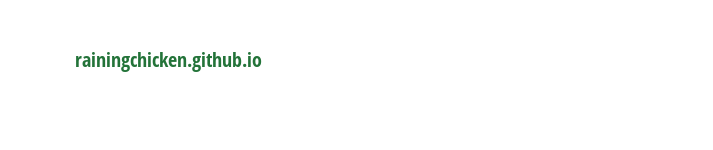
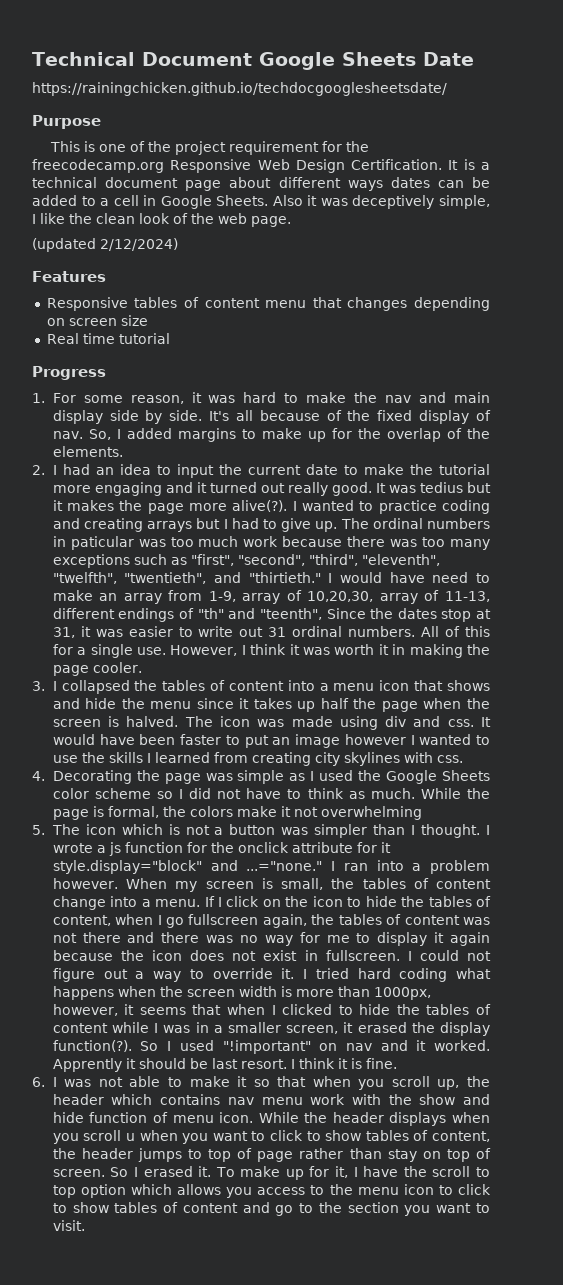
- rainingchicken.github.io
+ Technical Document Google Sheets Date
+ https://rainingchicken.github.io/techdocgooglesheetsdate/
+ Purpose
+ This is one of the project requirement for the freecodecamp.org Responsive Web Design Certification. It is a technical document page about different ways dates can be added to a cell in Google Sheets. Also it was deceptively simple, I like the clean look of the web page.
+ (updated 2/12/2024)
+ Features
+ Responsive tables of content menu that changes depending on screen size
+ Real time tutorial
+ Progress
+ 1. For some reason, it was hard to make the nav and main display side by side. It's all because of the fixed display of nav. So, I added margins to make up for the overlap of the elements.
+ 2. I had an idea to input the current date to make the tutorial more engaging and it turned out really good. It was tedius but it makes the page more alive(?). I wanted to practice coding and creating arrays but I had to give up. The ordinal numbers in paticular was too much work because there was too many exceptions such as "first", "second", "third", "eleventh", "twelfth", "twentieth", and "thirtieth." I would have need to make an array from 1-9, array of 10,20,30, array of 11-13, different endings of "th" and "teenth", Since the dates stop at 31, it was easier to write out 31 ordinal numbers. All of this for a single use. However, I think it was worth it in making the page cooler.
+ 3. I collapsed the tables of content into a menu icon that shows and hide the menu since it takes up half the page when the screen is halved. The icon was made using div and css. It would have been faster to put an image however I wanted to use the skills I learned from creating city skylines with css.
+ 4. Decorating the page was simple as I used the Google Sheets color scheme so I did not have to think as much. While the page is formal, the colors make it not overwhelming
+ 5. The icon which is not a button was simpler than I thought. I wrote a js function for the onclick attribute for it style.display="block" and ...="none." I ran into a problem however. When my screen is small, the tables of content change into a menu. If I click on the icon to hide the tables of content, when I go fullscreen again, the tables of content was not there and there was no way for me to display it again because the icon does not exist in fullscreen. I could not figure out a way to override it. I tried hard coding what happens when the screen width is more than 1000px, however, it seems that when I clicked to hide the tables of content while I was in a smaller screen, it erased the display function(?). So I used "!important" on nav and it worked. Apprently it should be last resort. I think it is fine.
+ 6. I was not able to make it so that when you scroll up, the header which contains nav menu work with the show and hide function of menu icon. While the header displays when you scroll u when you want to click to show tables of content, the header jumps to top of page rather than stay on top of screen. So I erased it. To make up for it, I have the scroll to top option which allows you access to the menu icon to click to show tables of content and go to the section you want to visit.

